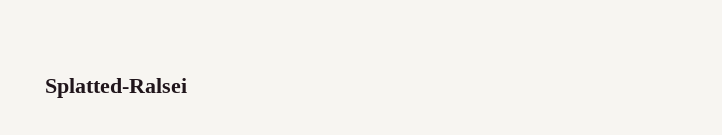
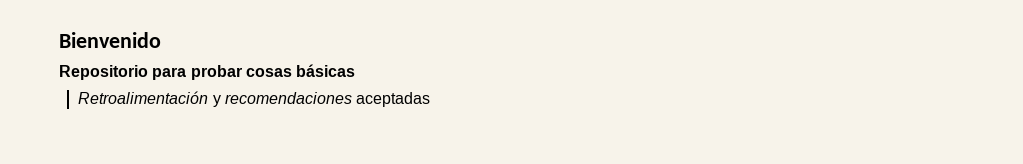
- Splatted-Ralsei
+ Bienvenido
+ Repositorio para probar cosas básicas
+ Retroalimentación y recomendaciones aceptadas

